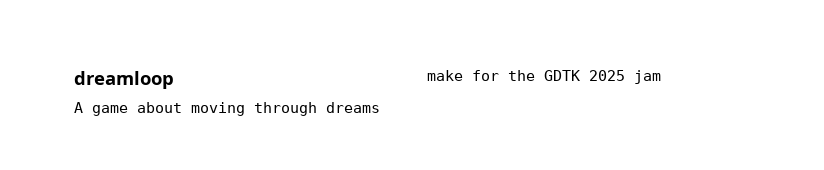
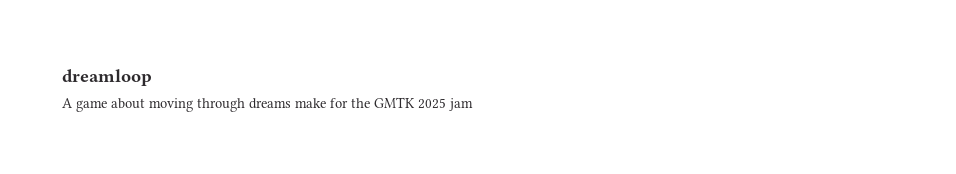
- A game about moving through dreams make for the GDTK 2025 jam
+ A game about moving through dreams make for the GMTK 2025 jam

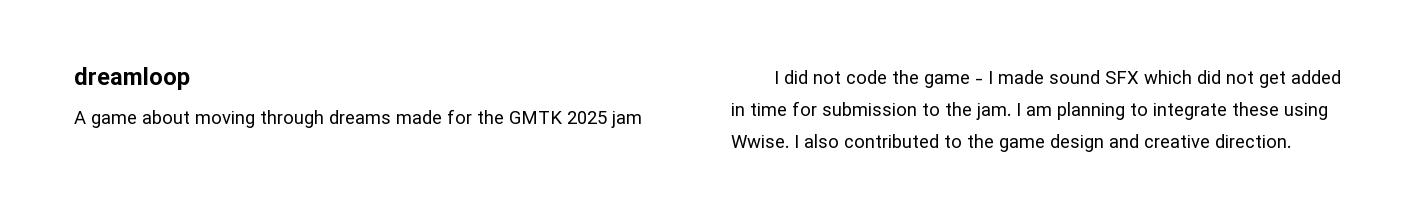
- A game about moving through dreams make for the GMTK 2025 jam
+ A game about moving through dreams made for the GMTK 2025 jam
+ I did not code the game - I made sound SFX which did not get added in time for submission to the jam. I am planning to integrate these using Wwise. I also contributed to the game design and creative direction.

